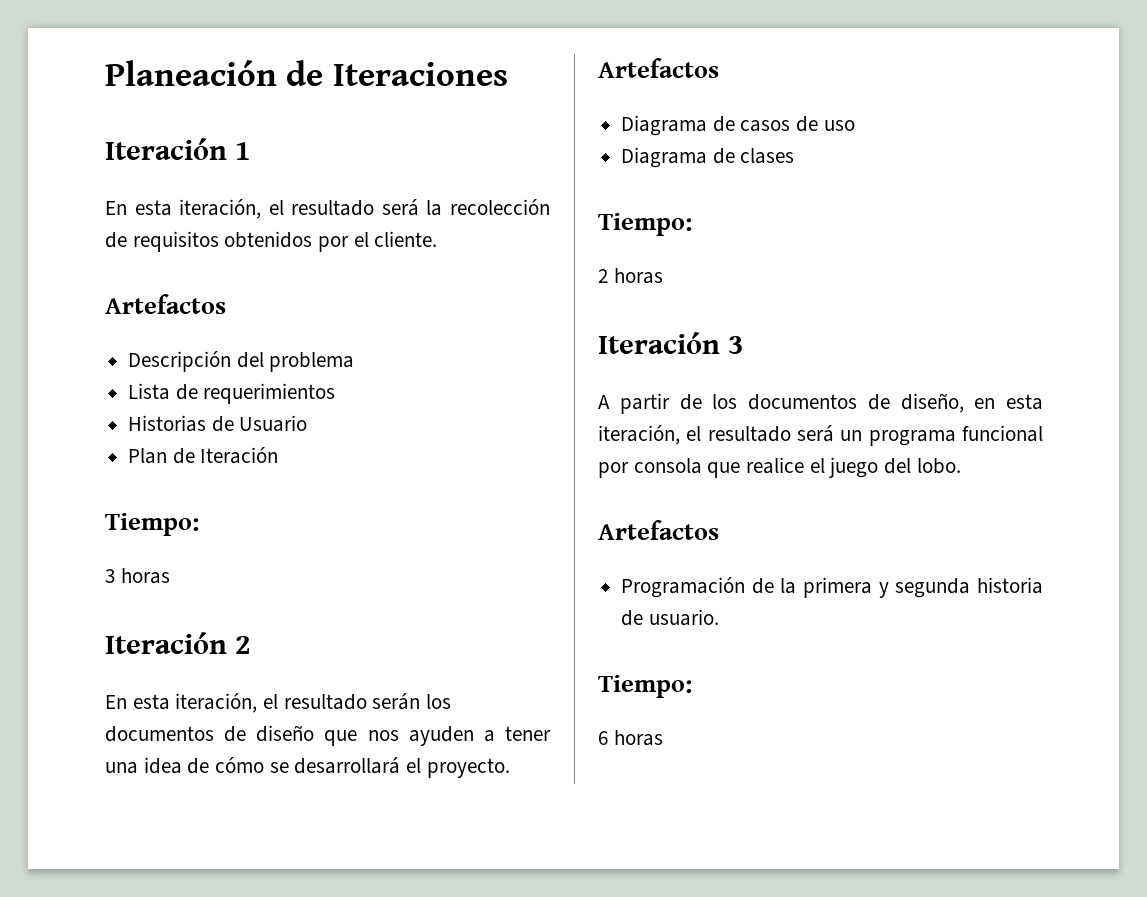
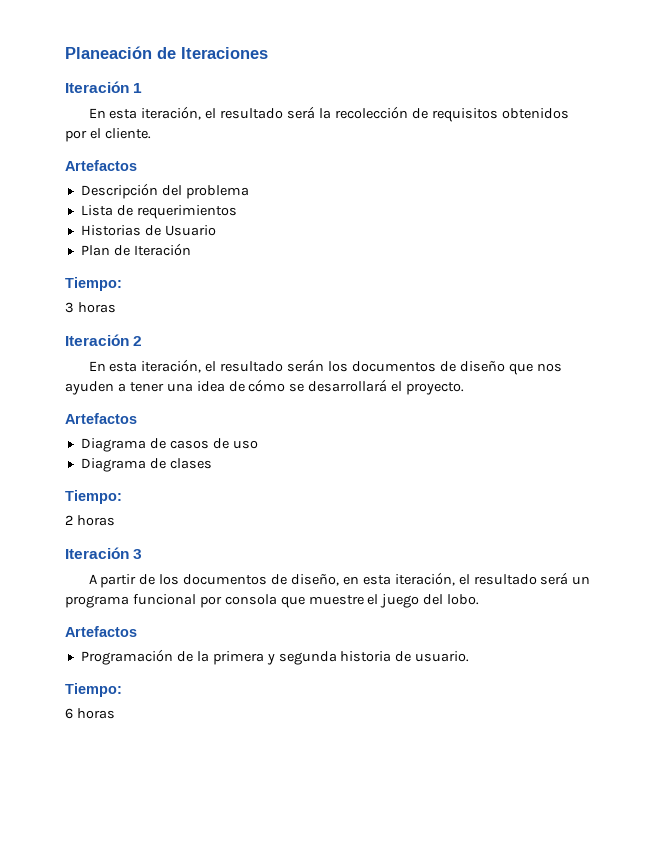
- A partir de los documentos de diseño, en esta iteración, el resultado será un programa funcional por consola que realice el juego del lobo.
+ A partir de los documentos de diseño, en esta iteración, el resultado será un programa funcional por consola que muestre el juego del lobo.

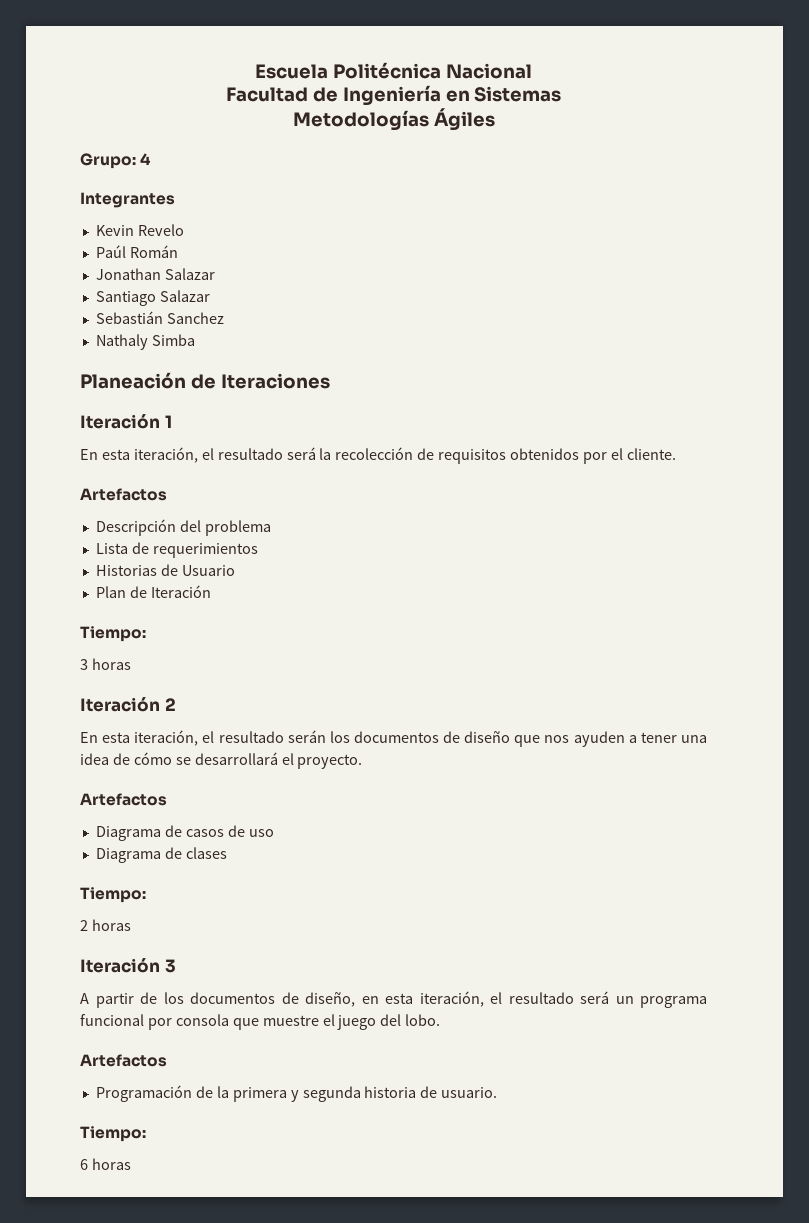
+ Escuela Politécnica Nacional
+ Facultad de Ingeniería en Sistemas
+ Metodologías Ágiles
+ Grupo: 4
+ Integrantes
+ Kevin Revelo
+ Paúl Román
+ Jonathan Salazar
+ Santiago Salazar
+ Sebastián Sanchez
+ Nathaly Simba

